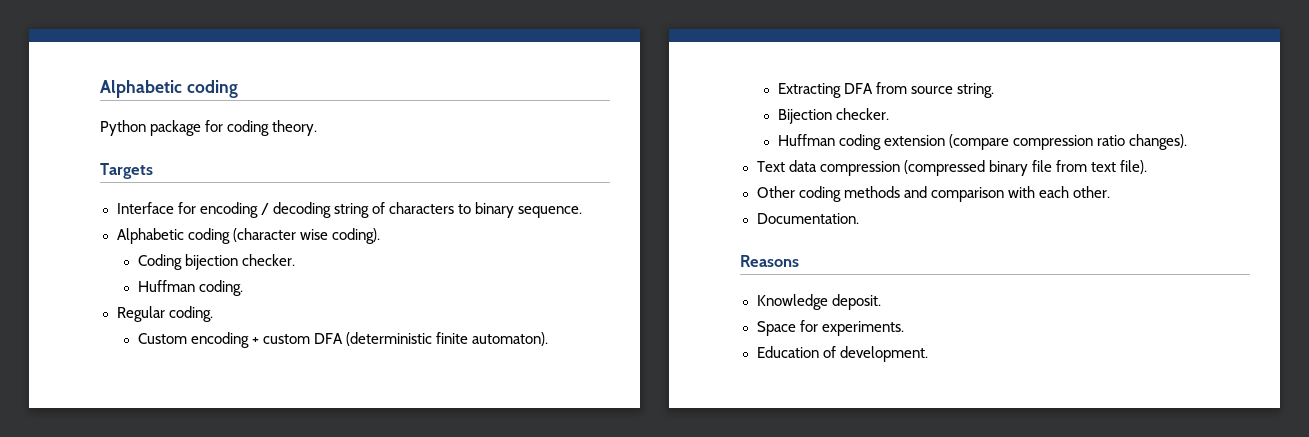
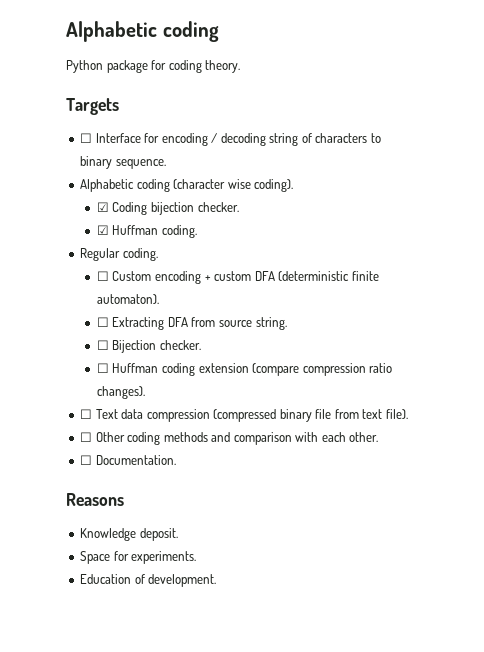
- Interface for encoding / decoding string of characters to binary sequence.
+ ☐ Interface for encoding / decoding string of characters to binary sequence.
- Coding bijection checker.
+ ☑ Coding bijection checker.
- Huffman coding.
+ ☑ Huffman coding.
- Custom encoding + custom DFA (deterministic finite automaton).
+ ☐ Custom encoding + custom DFA (deterministic finite automaton).
- Extracting DFA from source string.
+ ☐ Extracting DFA from source string.
- Bijection checker.
+ ☐ Bijection checker.
- Huffman coding extension (compare compression ratio changes).
+ ☐ Huffman coding extension (compare compression ratio changes).
- Text data compression (compressed binary file from text file).
+ ☐ Text data compression (compressed binary file from text file).
- Other coding methods and comparison with each other.
+ ☐ Other coding methods and comparison with each other.
- Documentation.
+ ☐ Documentation.

